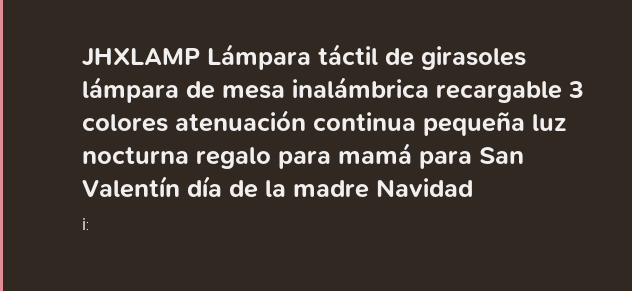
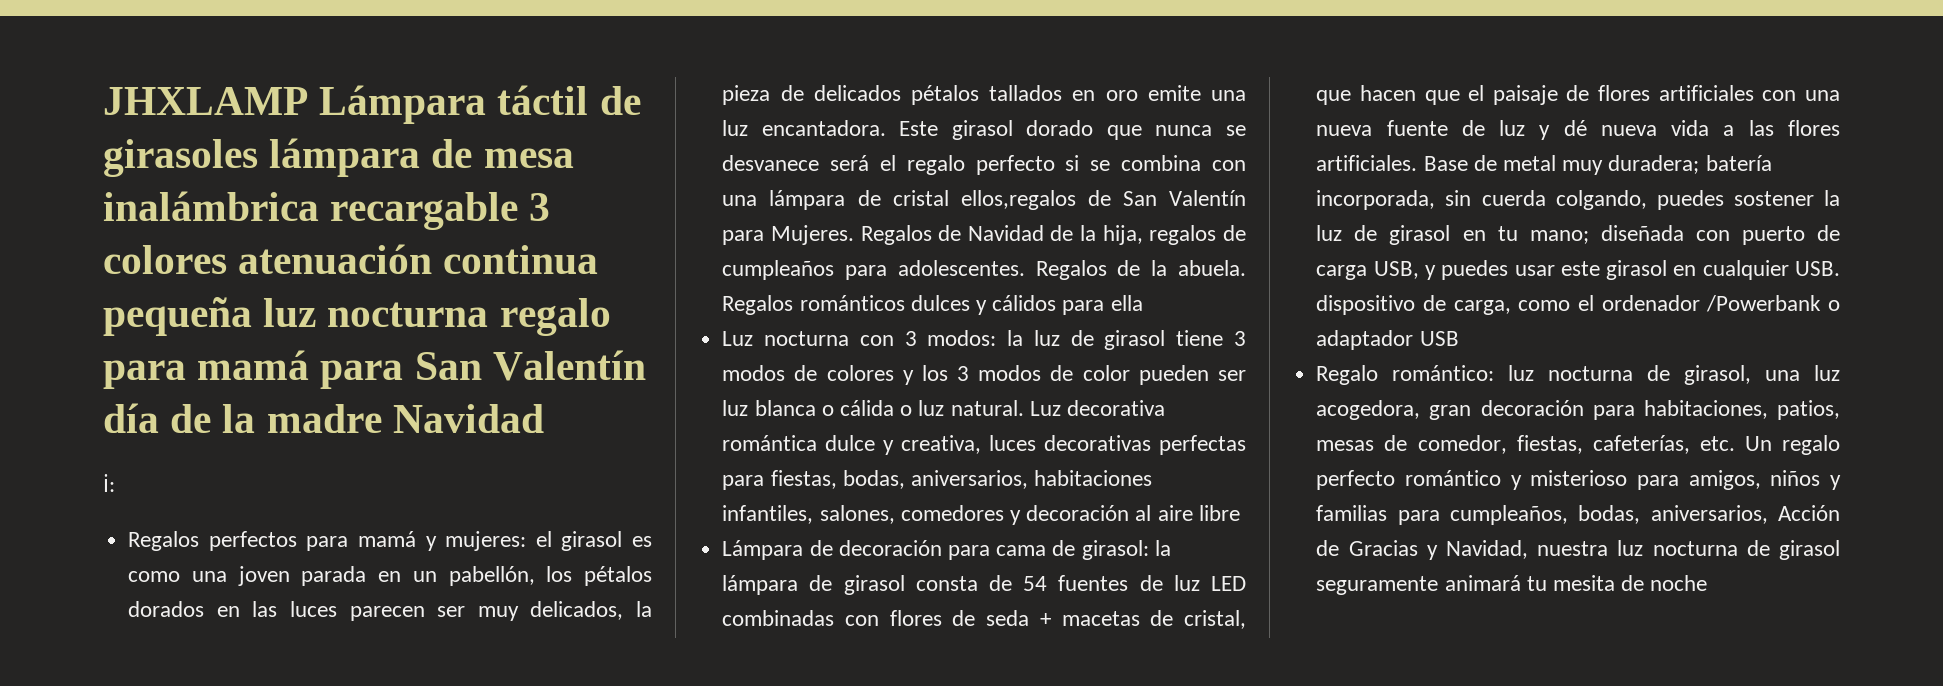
+ Regalos perfectos para mamá y mujeres: el girasol es como una joven parada en un pabellón, los pétalos dorados en las luces parecen ser muy delicados, la pieza de delicados pétalos tallados en oro emite una luz encantadora. Este girasol dorado que nunca se desvanece será el regalo perfecto si se combina con una lámpara de cristal ellos,regalos de San Valentín para Mujeres. Regalos de Navidad de la hija, regalos de cumpleaños para adolescentes. Regalos de la abuela. Regalos románticos dulces y cálidos para ella
+ Luz nocturna con 3 modos: la luz de girasol tiene 3 modos de colores y los 3 modos de color pueden ser luz blanca o cálida o luz natural. Luz decorativa romántica dulce y creativa, luces decorativas perfectas para fiestas, bodas, aniversarios, habitaciones infantiles, salones, comedores y decoración al aire libre
+ Lámpara de decoración para cama de girasol: la lámpara de girasol consta de 54 fuentes de luz LED combinadas con flores de seda + macetas de cristal, que hacen que el paisaje de flores artificiales con una nueva fuente de luz y dé nueva vida a las flores artificiales. Base de metal muy duradera; batería incorporada, sin cuerda colgando, puedes sostener la luz de girasol en tu mano; diseñada con puerto de carga USB, y puedes usar este girasol en cualquier USB. dispositivo de carga, como el ordenador /Powerbank o adaptador USB
+ Regalo romántico: luz nocturna de girasol, una luz acogedora, gran decoración para habitaciones, patios, mesas de comedor, fiestas, cafeterías, etc. Un regalo perfecto romántico y misterioso para amigos, niños y familias para cumpleaños, bodas, aniversarios, Acción de Gracias y Navidad, nuestra luz nocturna de girasol seguramente animará tu mesita de noche

